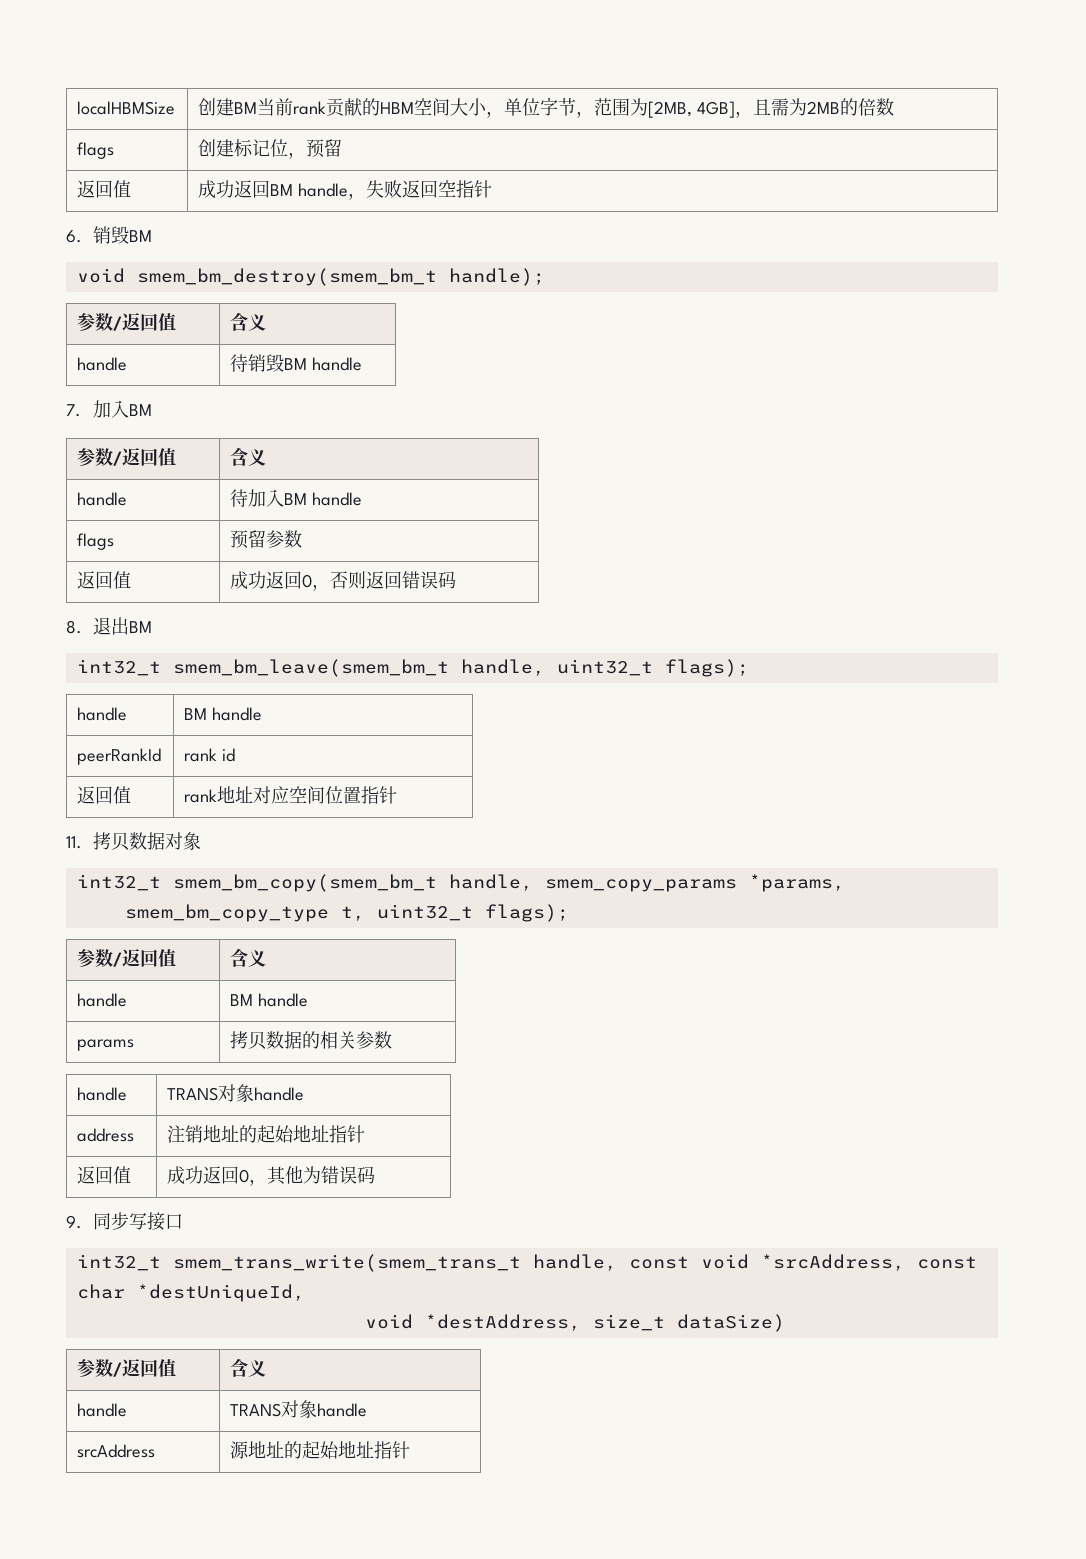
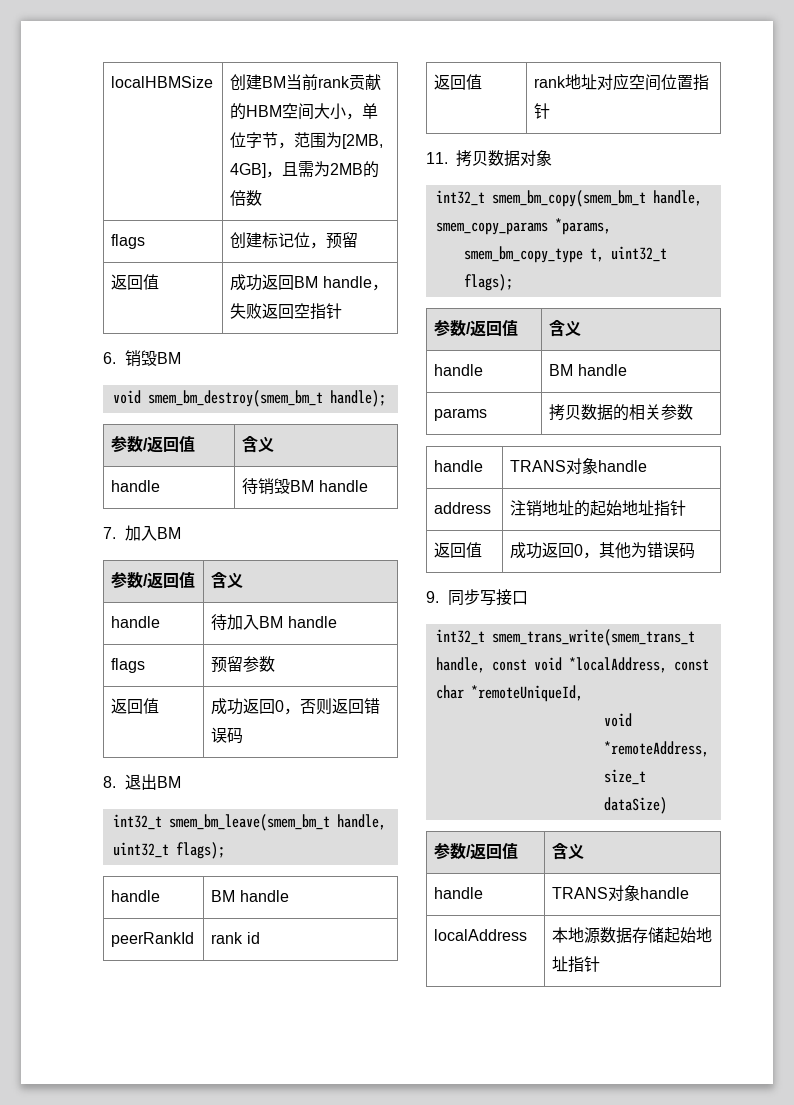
- int32_t smem_trans_write(smem_trans_t handle, const void *srcAddress, const char *destUniqueId,
- void *destAddress, size_t dataSize)
+ int32_t smem_trans_write(smem_trans_t handle, const void *localAddress, const char *remoteUniqueId,
+ void *remoteAddress, size_t dataSize)
- srcAddress | 源地址的起始地址指针
+ localAddress | 本地源数据存储起始地址指针

